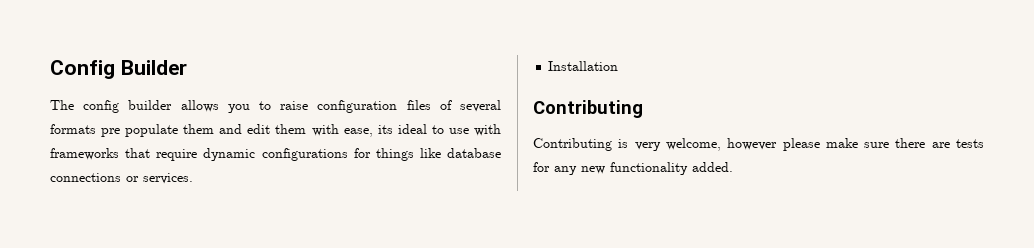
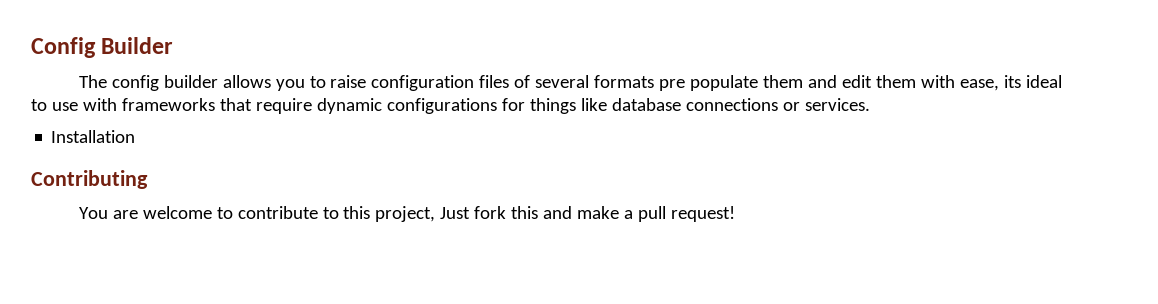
- Contributing is very welcome, however please make sure there are tests for any new functionality added.
+ You are welcome to contribute to this project, Just fork this and make a pull request!

